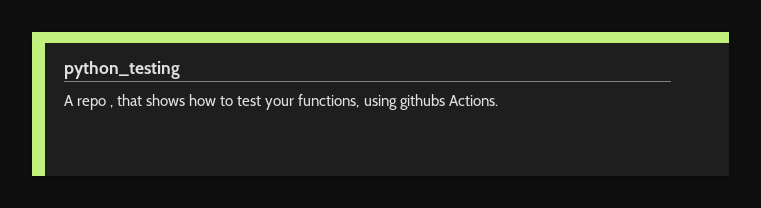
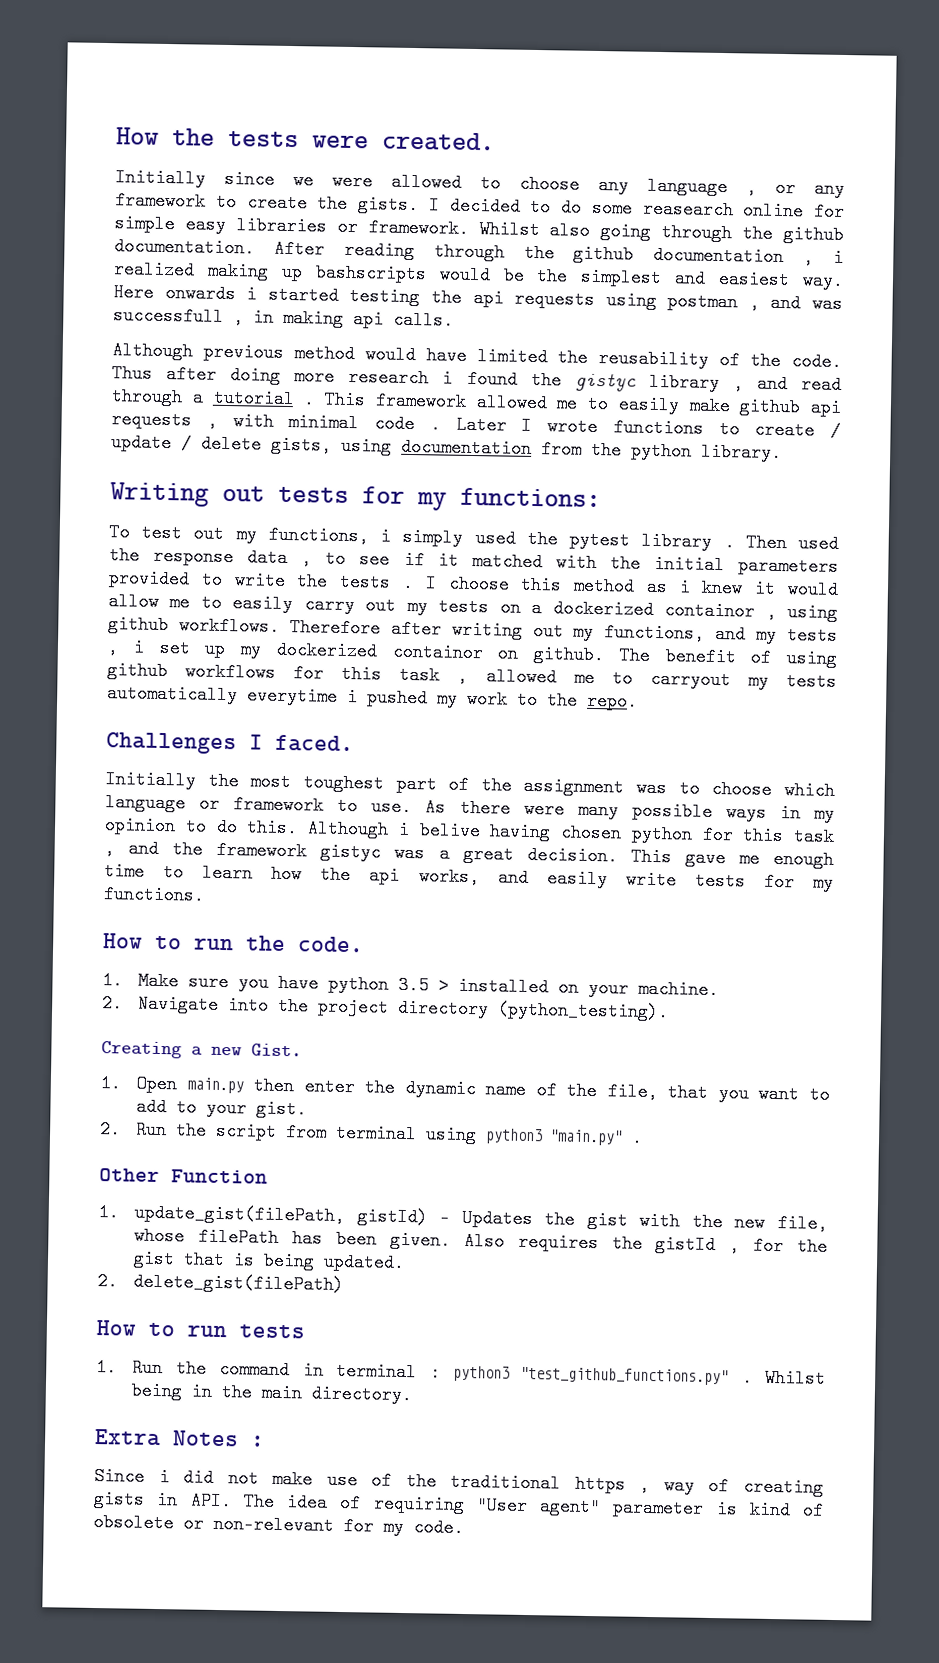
- python_testing
- A repo , that shows how to test your functions, using githubs Actions.
+ How the tests were created.
+ Initially since we were allowed to choose any language , or any framework to create the gists. I decided to do some reasearch online for simple easy libraries or framework. Whilst also going through the github documentation. After reading through the github documentation , i realized making up bashscripts would be the simplest and easiest way. Here onwards i started testing the api requests using postman , and was successfull , in making api calls.
+ Although previous method would have limited the reusability of the code. Thus after doing more research i found the gistyc library , and read through a tutorial . This framework allowed me to easily make github api requests , with minimal code . Later I wrote functions to create / update / delete gists, using documentation from the python library.
+ Writing out tests for my functions:
+ To test out my functions, i simply used the pytest library . Then used the response data , to see if it matched with the initial parameters provided to write the tests . I choose this method as i knew it would allow me to easily carry out my tests on a dockerized containor , using github workflows. Therefore after writing out my functions, and my tests , i set up my dockerized containor on github. The benefit of using github workflows for this task , allowed me to carryout my tests automatically everytime i pushed my work to the repo.
+ Challenges I faced.
+ Initially the most toughest part of the assignment was to choose which language or framework to use. As there were many possible ways in my opinion to do this. Although i belive having chosen python for this task , and the framework gistyc was a great decision. This gave me enough time to learn how the api works, and easily write tests for my functions.
+ How to run the code.
+ 1. Make sure you have python 3.5 > installed on your machine.
+ 2. Navigate into the project directory (python_testing).
+ Creating a new Gist.
+ 1. Open main.py then enter the dynamic name of the file, that you want to add to your gist.
+ 2. Run the script from terminal using python3 "main.py" .
+ Other Function
+ 1. update_gist(filePath, gistId) - Updates the gist with the new file, whose filePath has been given. Also requires the gistId , for the gist that is being updated.
+ 2. delete_gist(filePath)
+ How to run tests
+ 1. Run the command in terminal : python3 "test_github_functions.py" . Whilst being in the main directory.
+ Extra Notes :
+ Since i did not make use of the traditional https , way of creating gists in API. The idea of requiring "User agent" parameter is kind of obsolete or non-relevant for my code.

